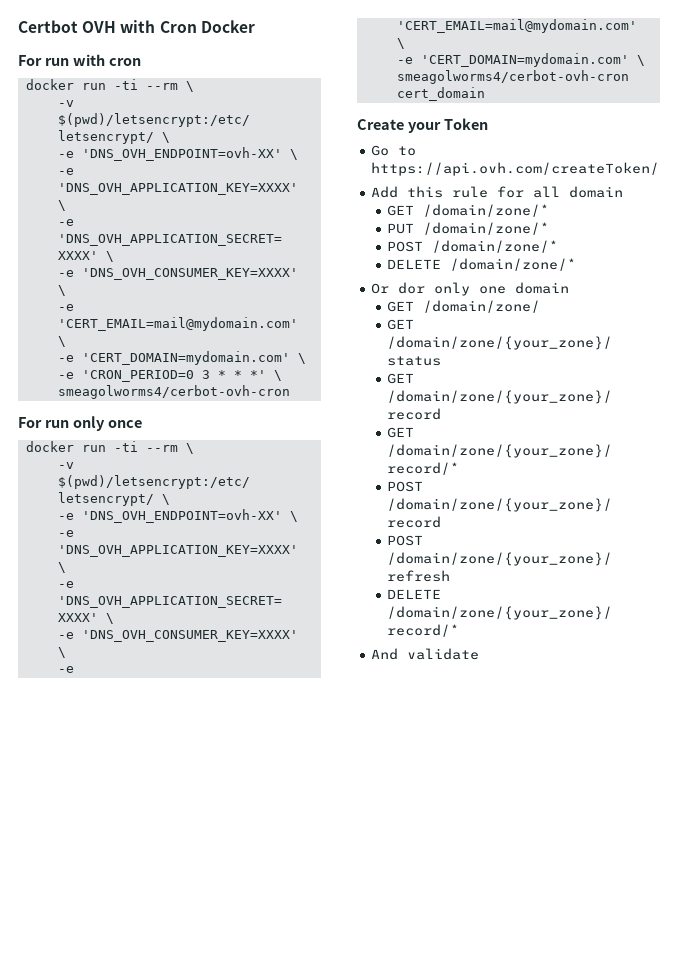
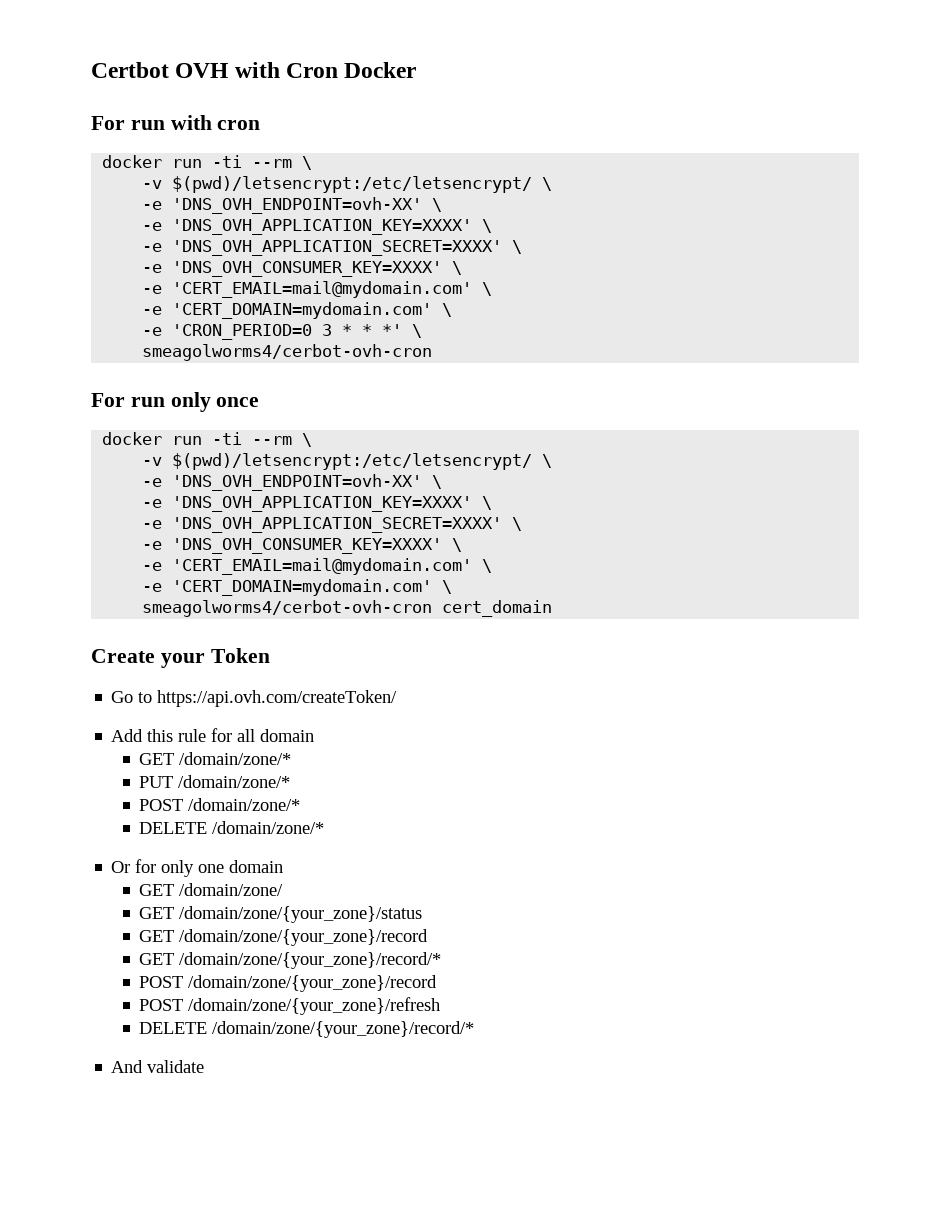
- Or dor only one domain
+ Or for only one domain

